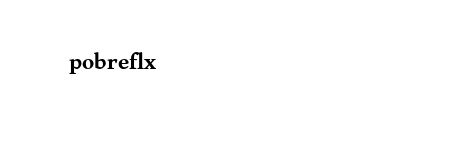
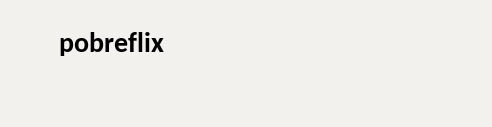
- pobreflx
+ pobreflix

